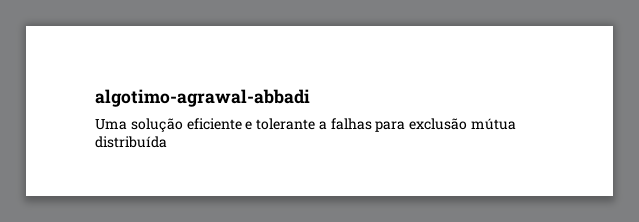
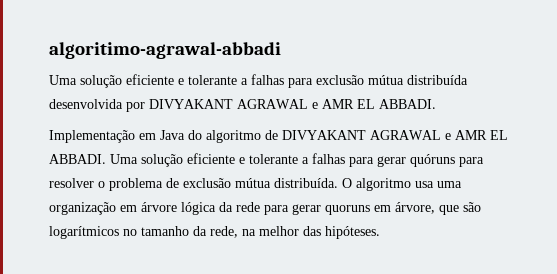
- algotimo-agrawal-abbadi
+ algoritimo-agrawal-abbadi
- Uma solução eficiente e tolerante a falhas para exclusão mútua distribuída
+ Uma solução eficiente e tolerante a falhas para exclusão mútua distribuída desenvolvida por DIVYAKANT AGRAWAL e AMR EL ABBADI.
+ Implementação em Java do algoritmo de DIVYAKANT AGRAWAL e AMR EL ABBADI. Uma solução eficiente e tolerante a falhas para gerar quóruns para resolver o problema de exclusão mútua distribuída. O algoritmo usa uma organização em árvore lógica da rede para gerar quoruns em árvore, que são logarítmicos no tamanho da rede, na melhor das hipóteses.

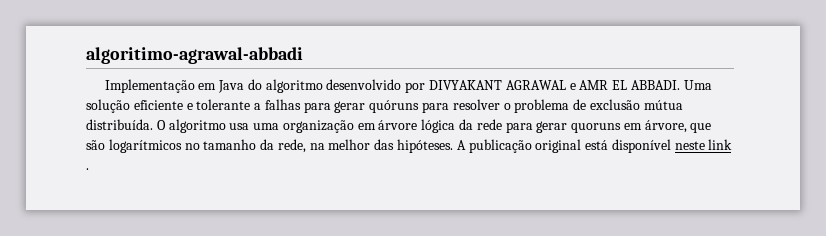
- Uma solução eficiente e tolerante a falhas para exclusão mútua distribuída desenvolvida por DIVYAKANT AGRAWAL e AMR EL ABBADI.
- Implementação em Java do algoritmo de DIVYAKANT AGRAWAL e AMR EL ABBADI.
+ Implementação em Java do algoritmo desenvolvido por DIVYAKANT AGRAWAL e AMR EL ABBADI.
+ A publicação original está disponível neste link .

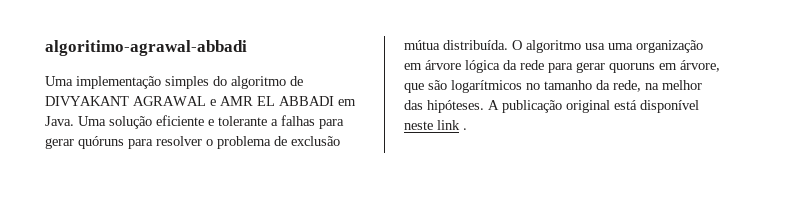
- Implementação em Java do algoritmo desenvolvido por DIVYAKANT AGRAWAL e AMR EL ABBADI.
+ Uma implementação simples do algoritmo de DIVYAKANT AGRAWAL e AMR EL ABBADI em Java.

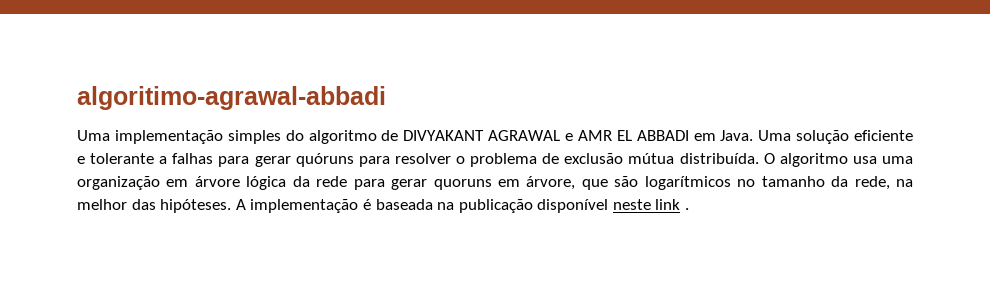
- A publicação original está disponível neste link .
+ A implementação é baseada na publicação disponível neste link .

